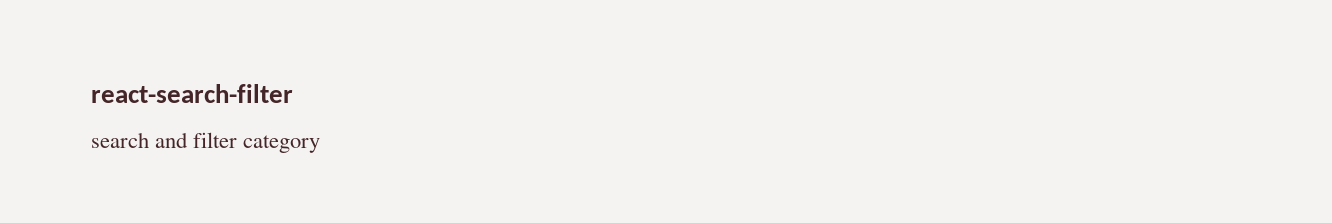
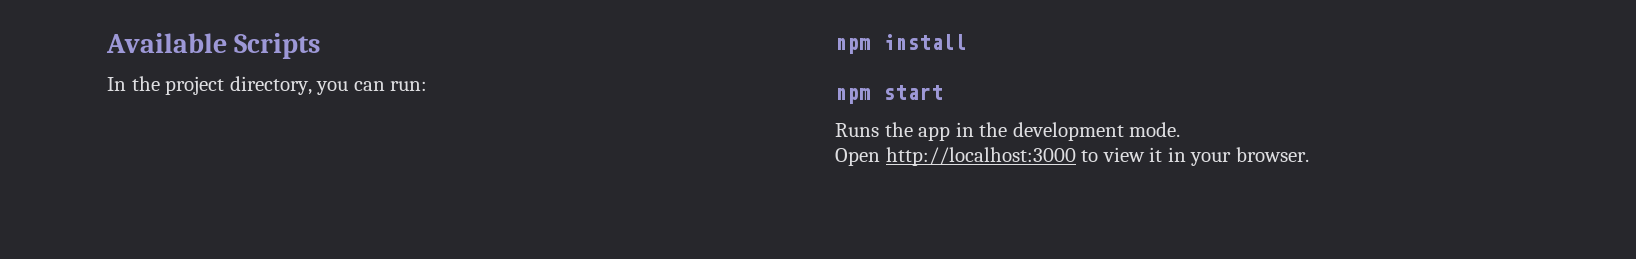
- react-search-filter
- search and filter category
+ Available Scripts
+ In the project directory, you can run:
+ npm install
+ npm start
+ Runs the app in the development mode.
+ Open http://localhost:3000 to view it in your browser.

